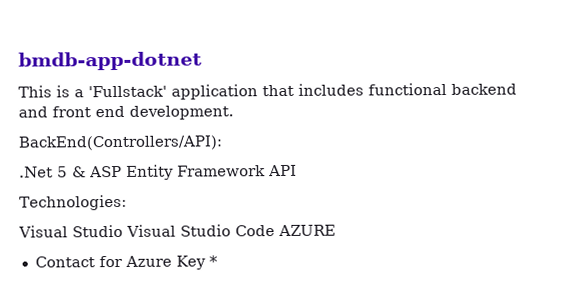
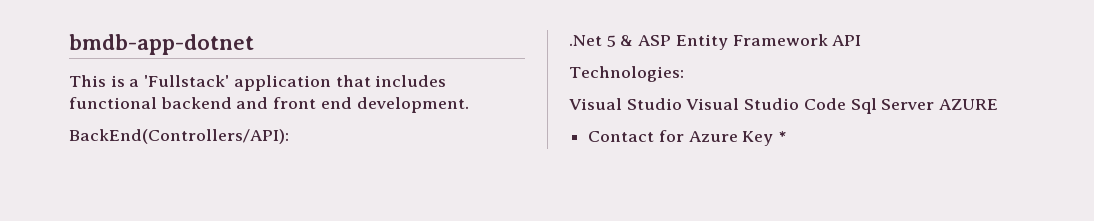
- Visual Studio Visual Studio Code AZURE
+ Visual Studio Visual Studio Code Sql Server AZURE

